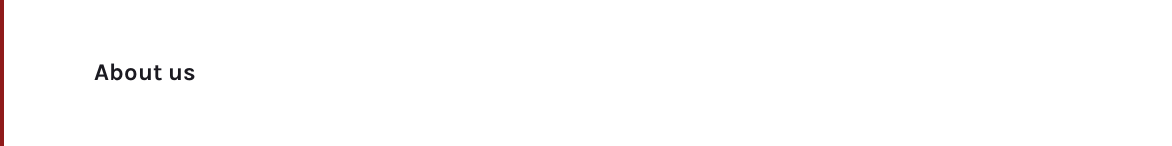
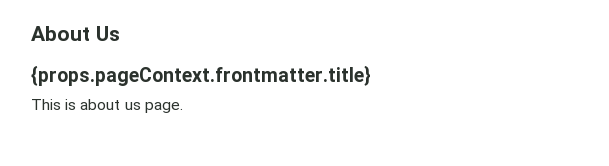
- About us
+ About Us
+ {props.pageContext.frontmatter.title}
+ This is about us page.

